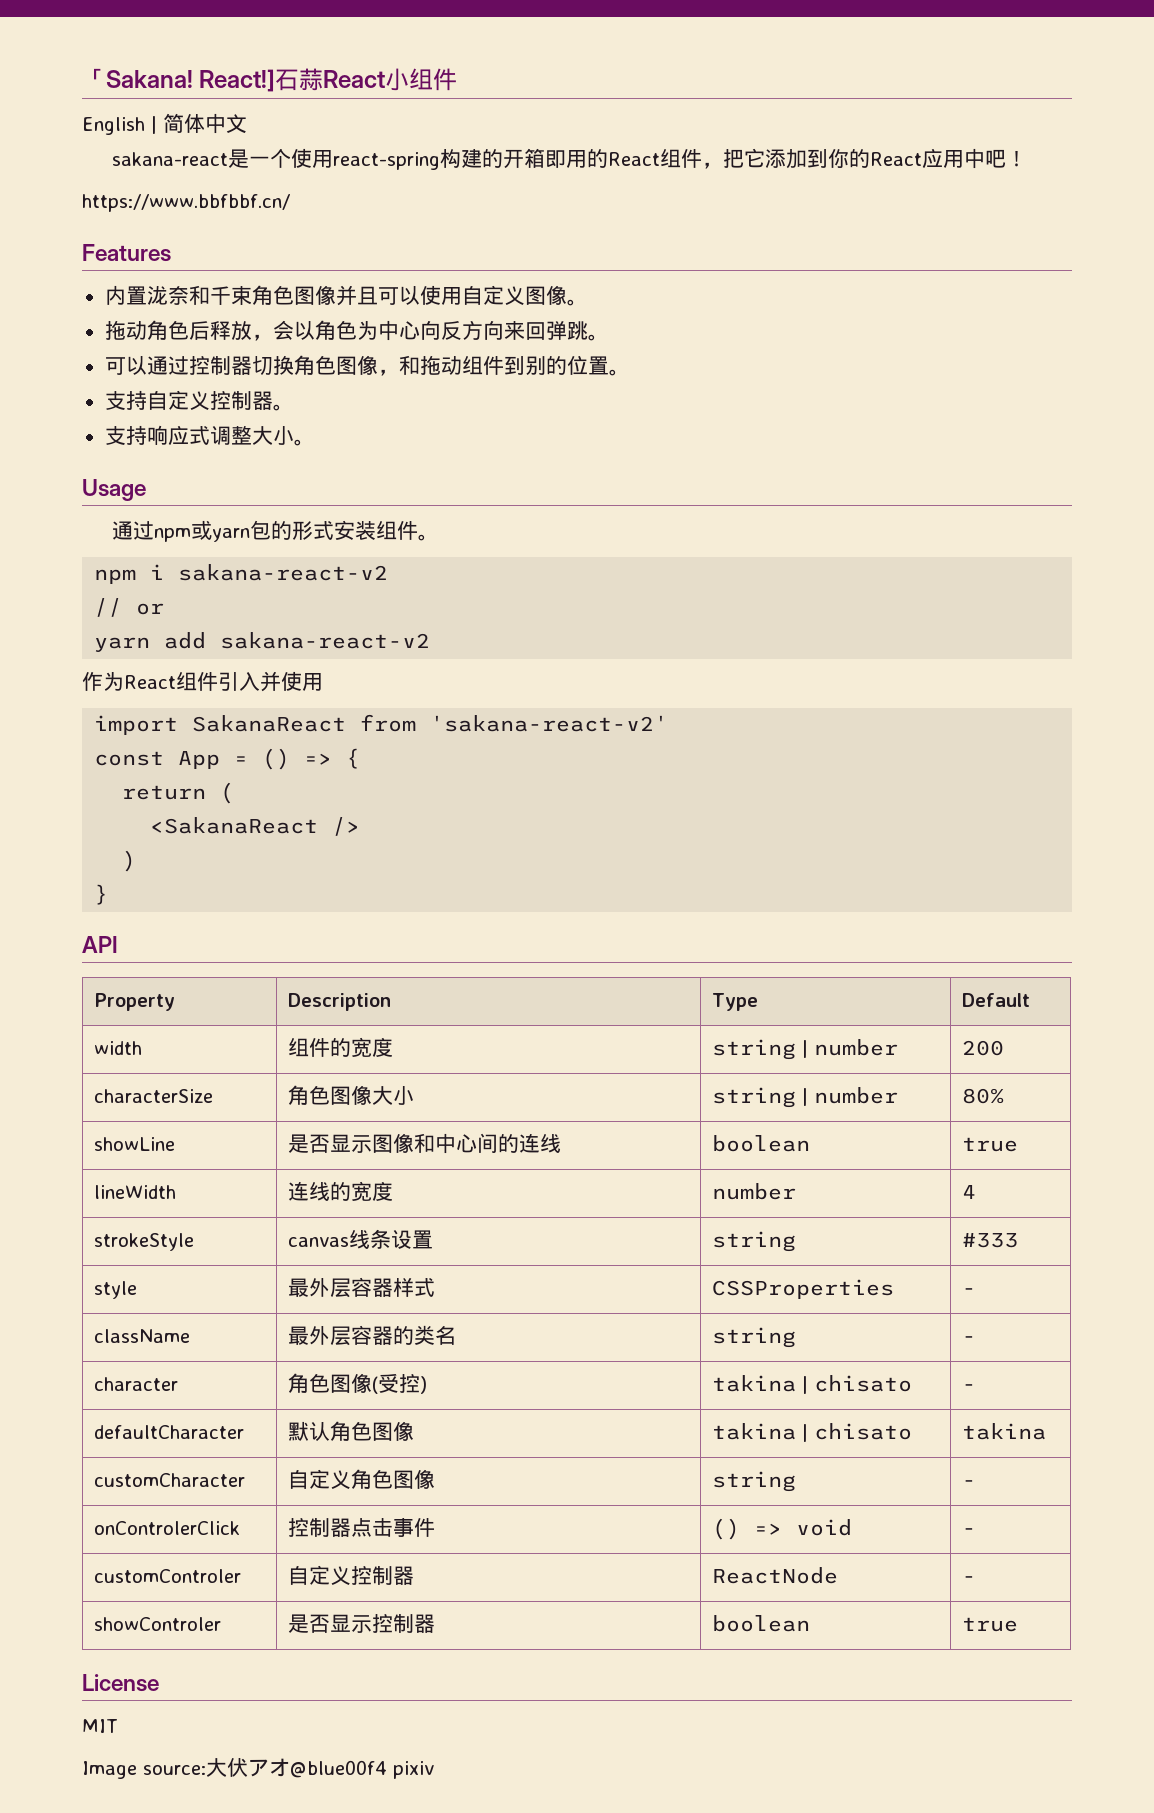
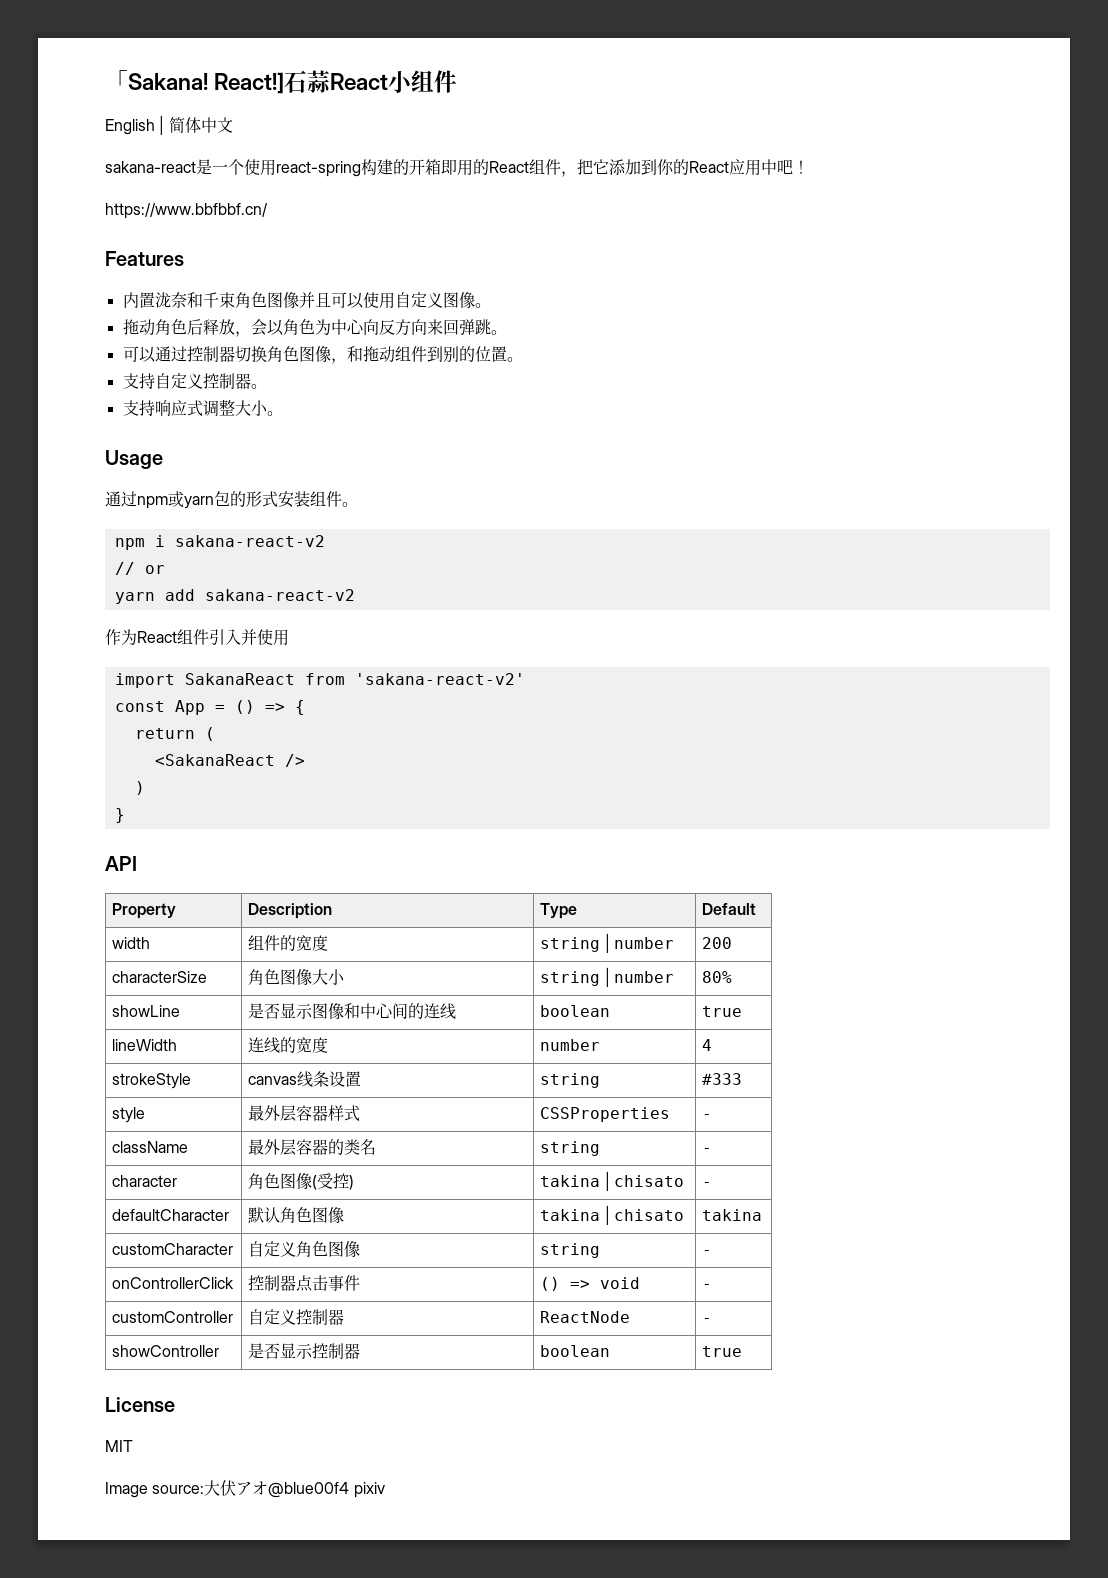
- onControlerClick | 控制器点击事件 | () => void | -
+ onControllerClick | 控制器点击事件 | () => void | -
- customControler | 自定义控制器 | ReactNode | -
+ customController | 自定义控制器 | ReactNode | -
- showControler | 是否显示控制器 | boolean | true
+ showController | 是否显示控制器 | boolean | true

